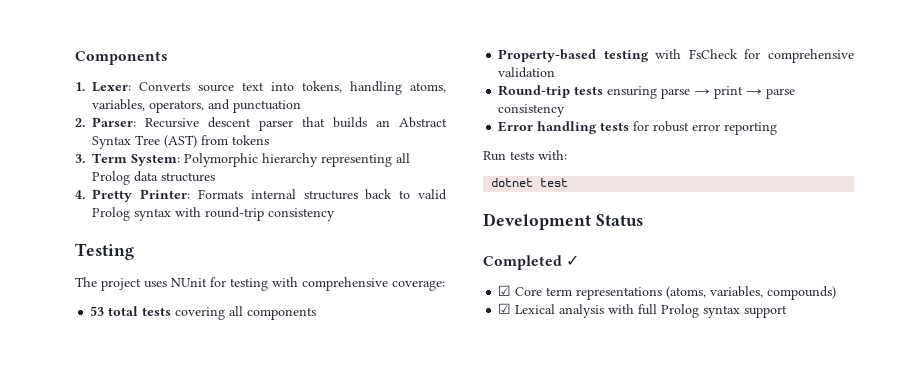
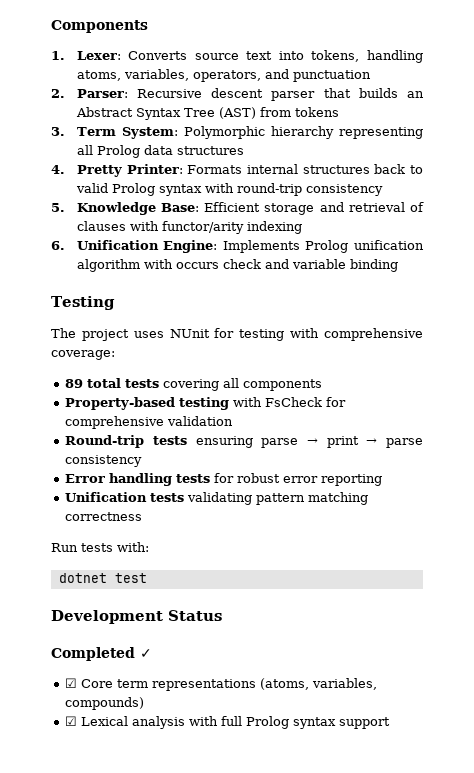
+ 5. Knowledge Base: Efficient storage and retrieval of clauses with functor/arity indexing
+ 6. Unification Engine: Implements Prolog unification algorithm with occurs check and variable binding
- 53 total tests covering all components
+ 89 total tests covering all components
+ Unification tests validating pattern matching correctness

